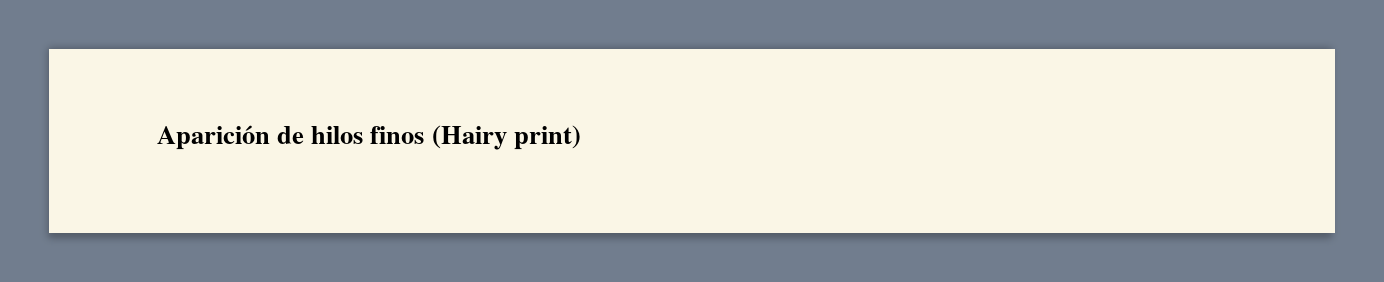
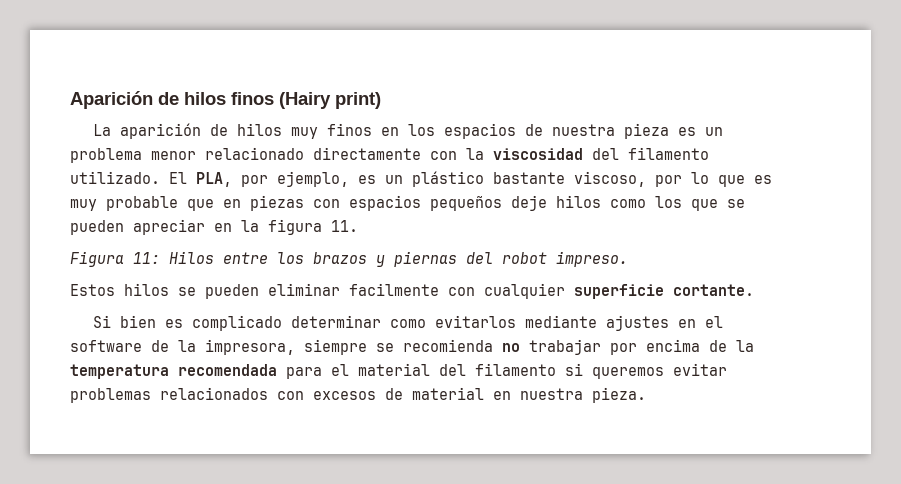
+ La aparición de hilos muy finos en los espacios de nuestra pieza es un problema menor relacionado directamente con la viscosidad del filamento utilizado. El PLA, por ejemplo, es un plástico bastante viscoso, por lo que es muy probable que en piezas con espacios pequeños deje hilos como los que se pueden apreciar en la figura 11.
+ Figura 11: Hilos entre los brazos y piernas del robot impreso.
+ Estos hilos se pueden eliminar facilmente con cualquier superficie cortante.
+ Si bien es complicado determinar como evitarlos mediante ajustes en el software de la impresora, siempre se recomienda no trabajar por encima de la temperatura recomendada para el material del filamento si queremos evitar problemas relacionados con excesos de material en nuestra pieza.

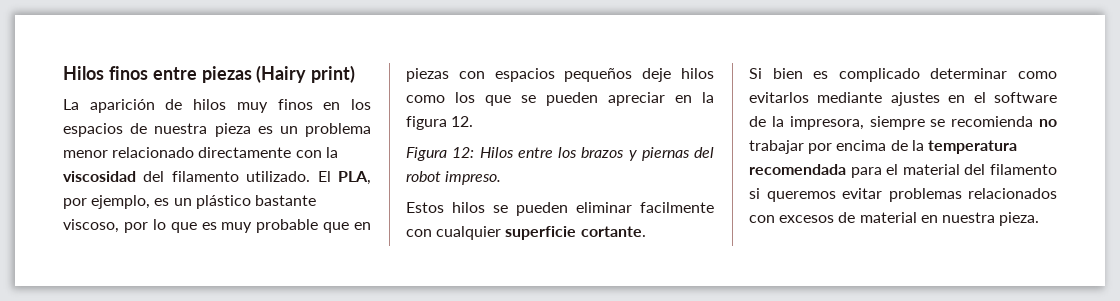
- Aparición de hilos finos (Hairy print)
+ Hilos finos entre piezas (Hairy print)
- El PLA, por ejemplo, es un plástico bastante viscoso, por lo que es muy probable que en piezas con espacios pequeños deje hilos como los que se pueden apreciar en la figura 11.
+ El PLA, por ejemplo, es un plástico bastante viscoso, por lo que es muy probable que en piezas con espacios pequeños deje hilos como los que se pueden apreciar en la figura 12.
- Figura 11: Hilos entre los brazos y piernas del robot impreso.
+ Figura 12: Hilos entre los brazos y piernas del robot impreso.

